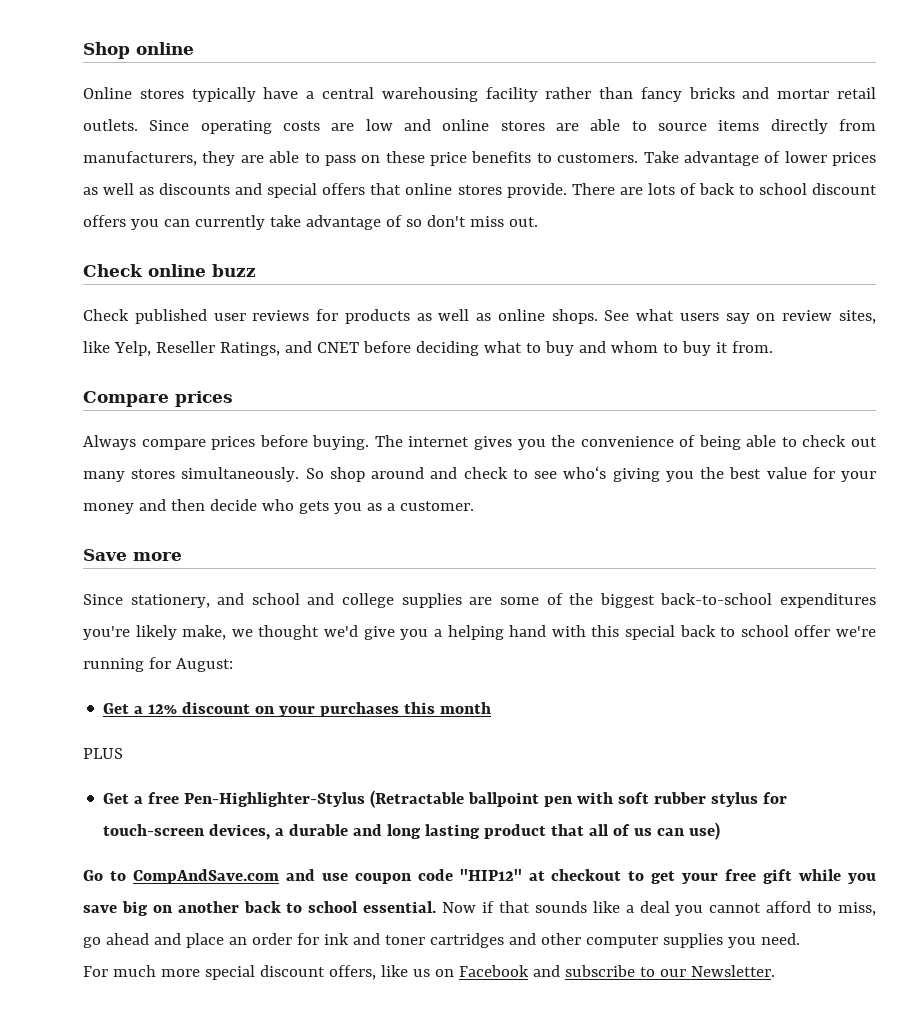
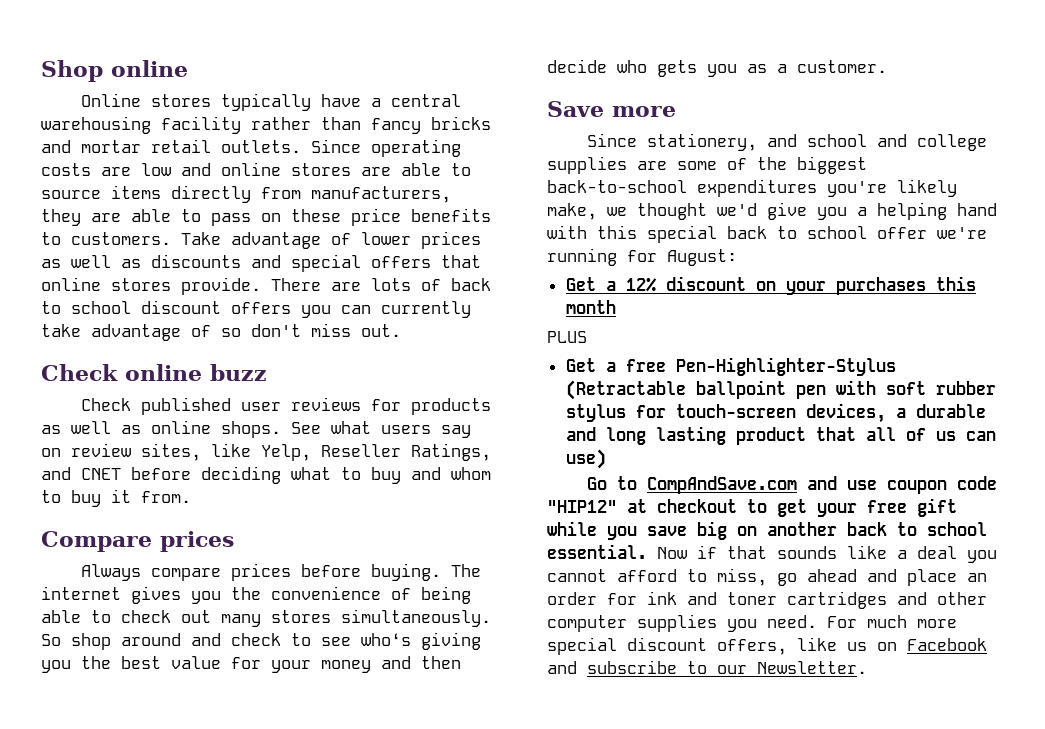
- Now if that sounds like a deal you cannot afford to miss, go ahead and place an order for ink and toner cartridges and other computer supplies you need.
- For much more special discount offers, like us on Facebook and subscribe to our Newsletter.
+ Now if that sounds like a deal you cannot afford to miss, go ahead and place an order for ink and toner cartridges and other computer supplies you need. For much more special discount offers, like us on Facebook and subscribe to our Newsletter.

